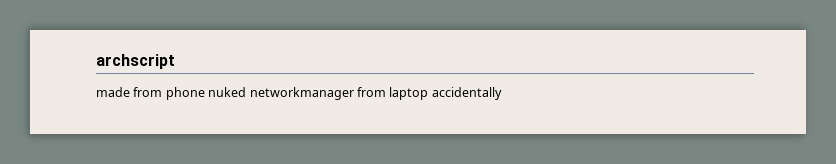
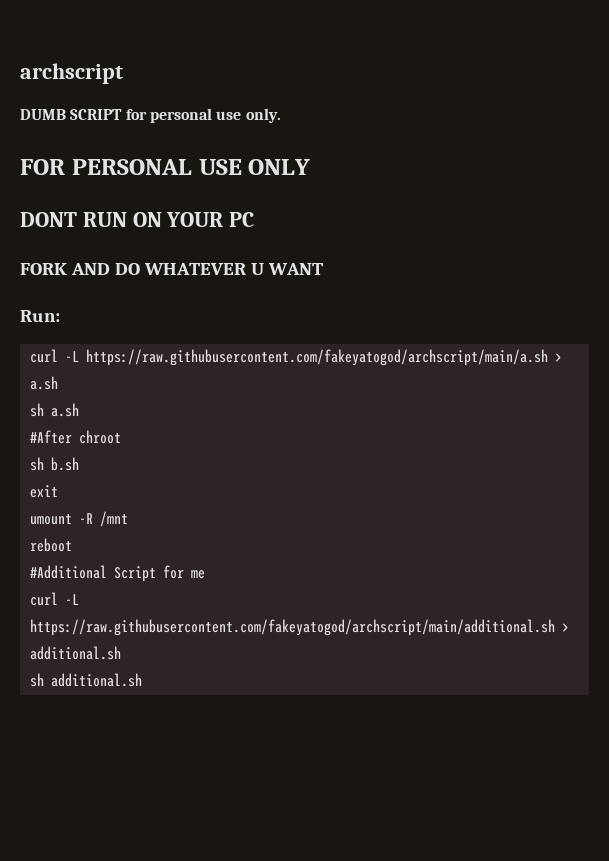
- made from phone nuked networkmanager from laptop accidentally
+ DUMB SCRIPT for personal use only.
+ FOR PERSONAL USE ONLY
+ DONT RUN ON YOUR PC
+ FORK AND DO WHATEVER U WANT
+ Run:
+ curl -L https://raw.githubusercontent.com/fakeyatogod/archscript/main/a.sh > a.sh
+ sh a.sh
+ #After chroot
+ sh b.sh
+ exit
+ umount -R /mnt
+ reboot
+ #Additional Script for me
+ curl -L https://raw.githubusercontent.com/fakeyatogod/archscript/main/additional.sh > additional.sh
+ sh additional.sh

